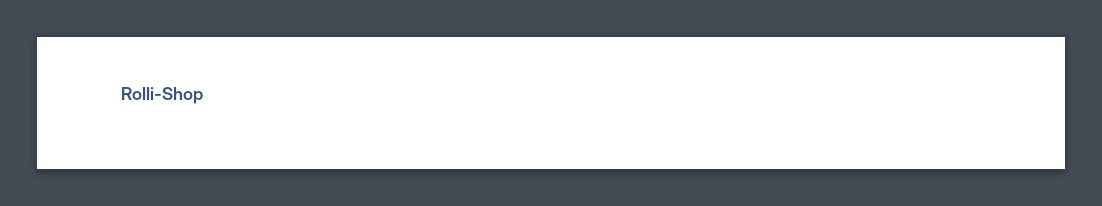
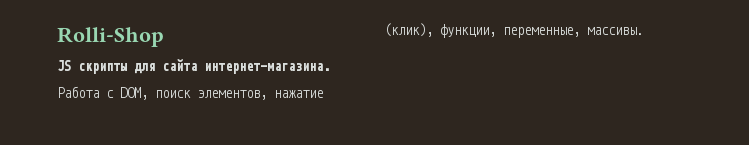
+ JS скрипты для сайта интернет-магазина.
+ Работа с DOM, поиск элементов, нажатие (клик), функции, переменные, массивы.

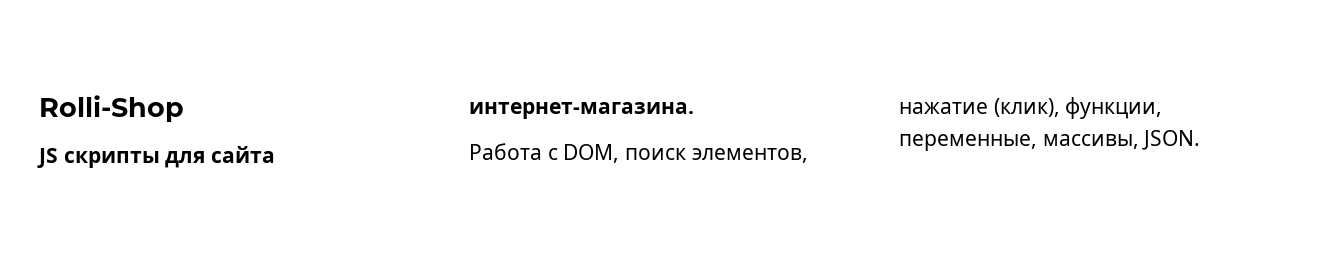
- Работа с DOM, поиск элементов, нажатие (клик), функции, переменные, массивы.
+ Работа с DOM, поиск элементов, нажатие (клик), функции, переменные, массивы, JSON.

